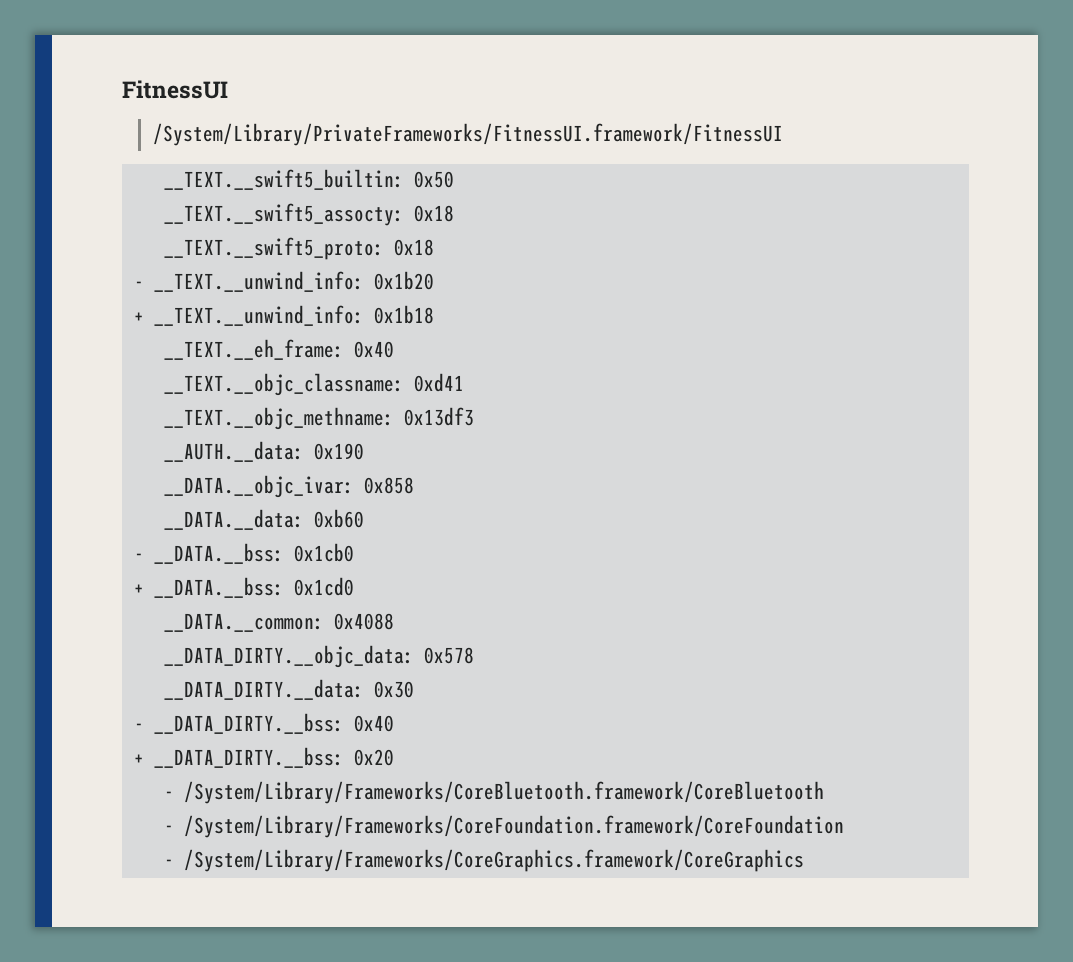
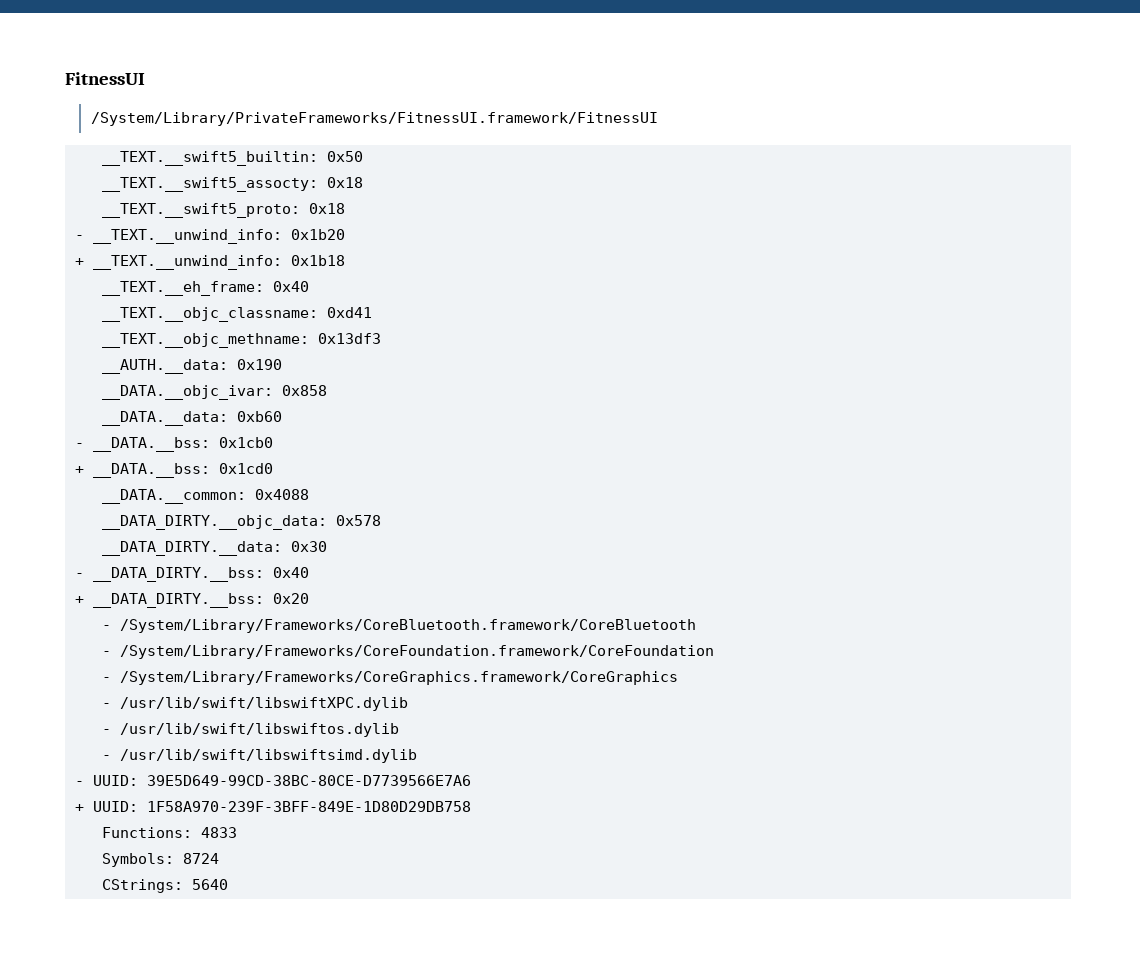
+ - /usr/lib/swift/libswiftXPC.dylib
+ - /usr/lib/swift/libswiftos.dylib
+ - /usr/lib/swift/libswiftsimd.dylib
+ - UUID: 39E5D649-99CD-38BC-80CE-D7739566E7A6
+ + UUID: 1F58A970-239F-3BFF-849E-1D80D29DB758
+ Functions: 4833
+ Symbols: 8724
+ CStrings: 5640

